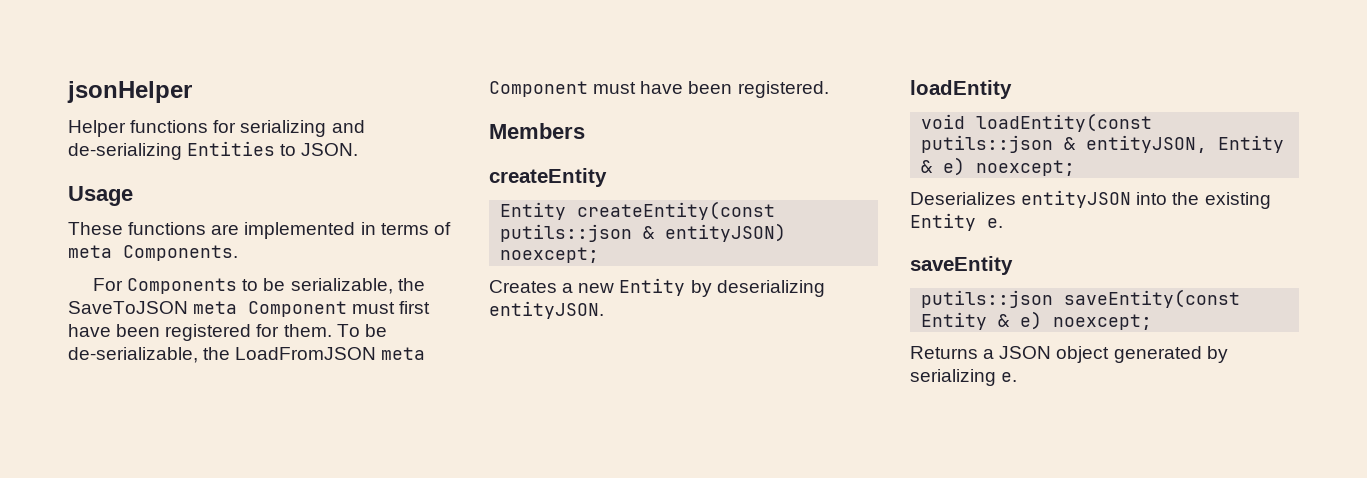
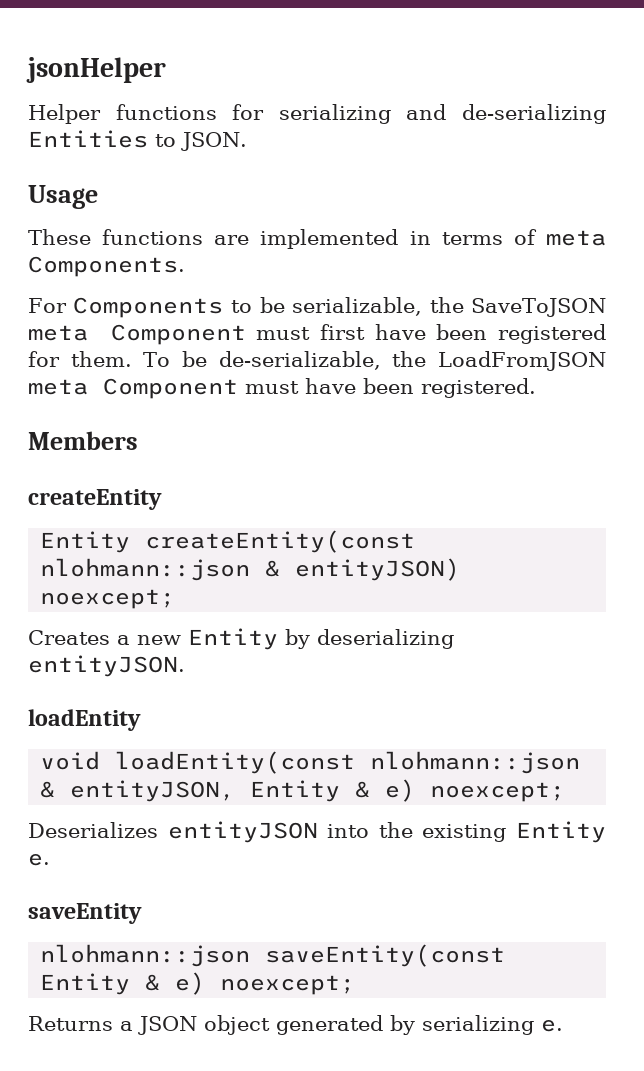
- Entity createEntity(const putils::json & entityJSON) noexcept;
+ Entity createEntity(const nlohmann::json & entityJSON) noexcept;
- void loadEntity(const putils::json & entityJSON, Entity & e) noexcept;
+ void loadEntity(const nlohmann::json & entityJSON, Entity & e) noexcept;
- putils::json saveEntity(const Entity & e) noexcept;
+ nlohmann::json saveEntity(const Entity & e) noexcept;

